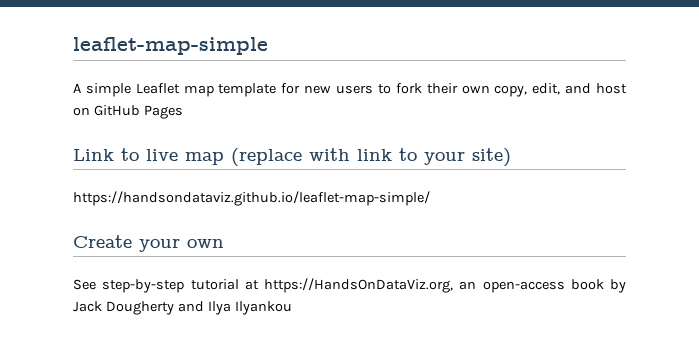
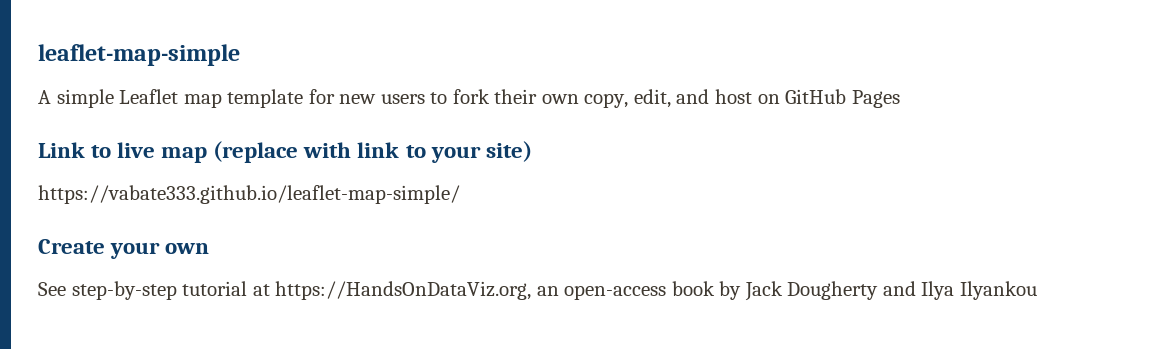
- https://handsondataviz.github.io/leaflet-map-simple/
+ https://vabate333.github.io/leaflet-map-simple/

